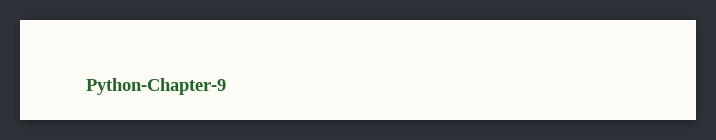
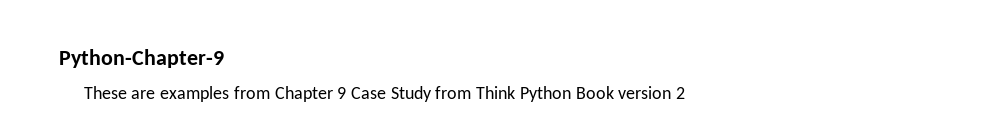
+ These are examples from Chapter 9 Case Study from Think Python Book version 2

